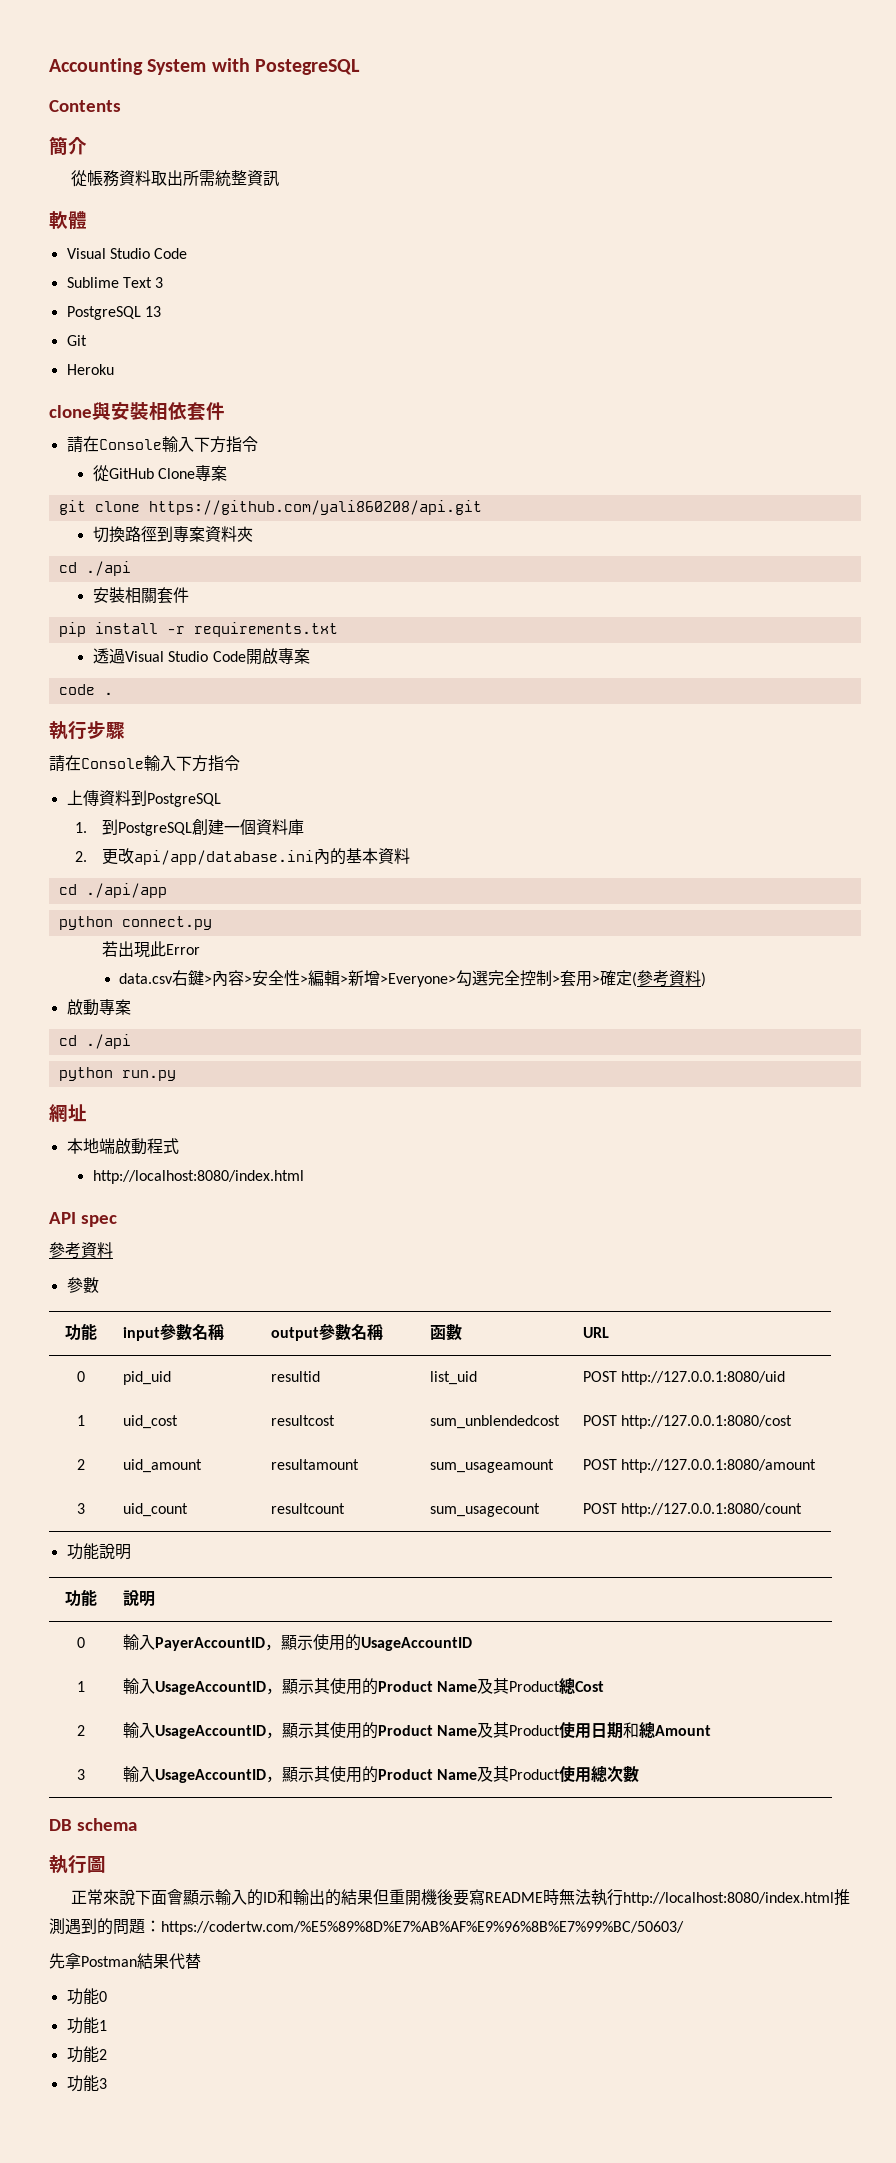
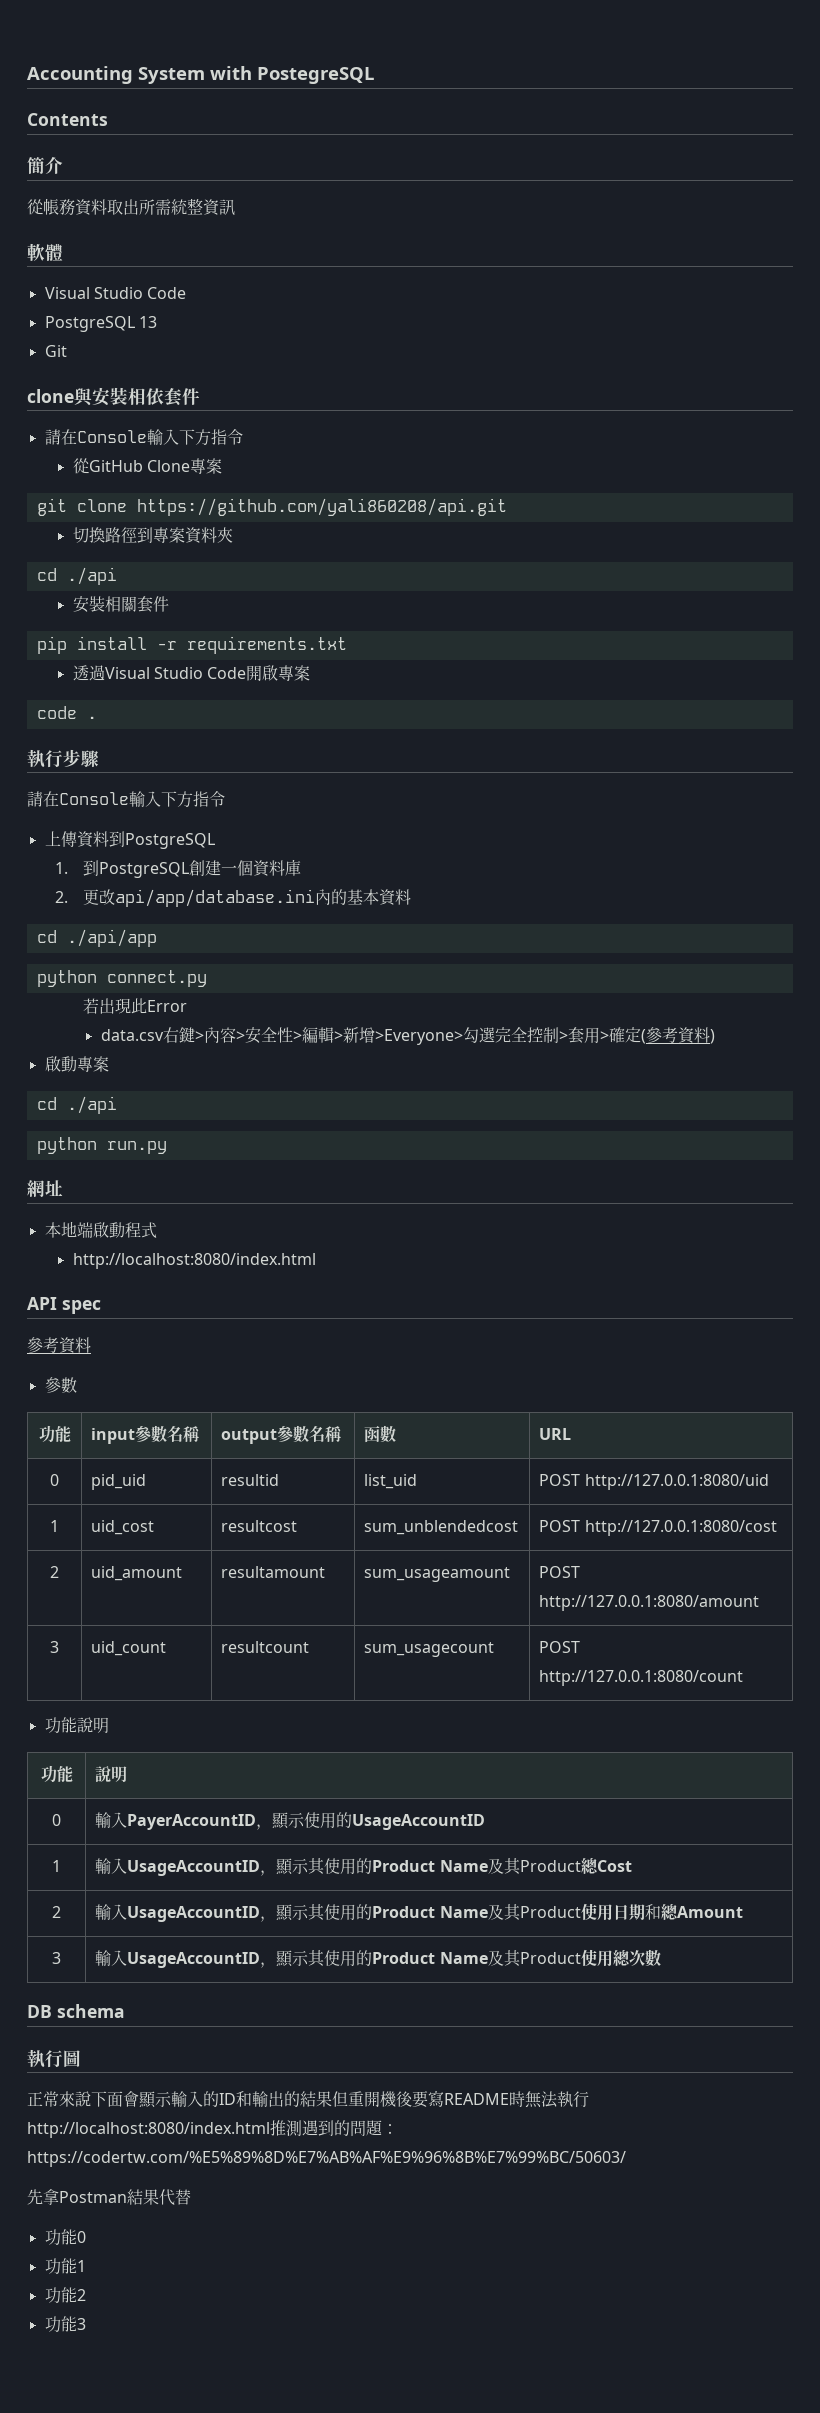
- Sublime Text 3
- Heroku

